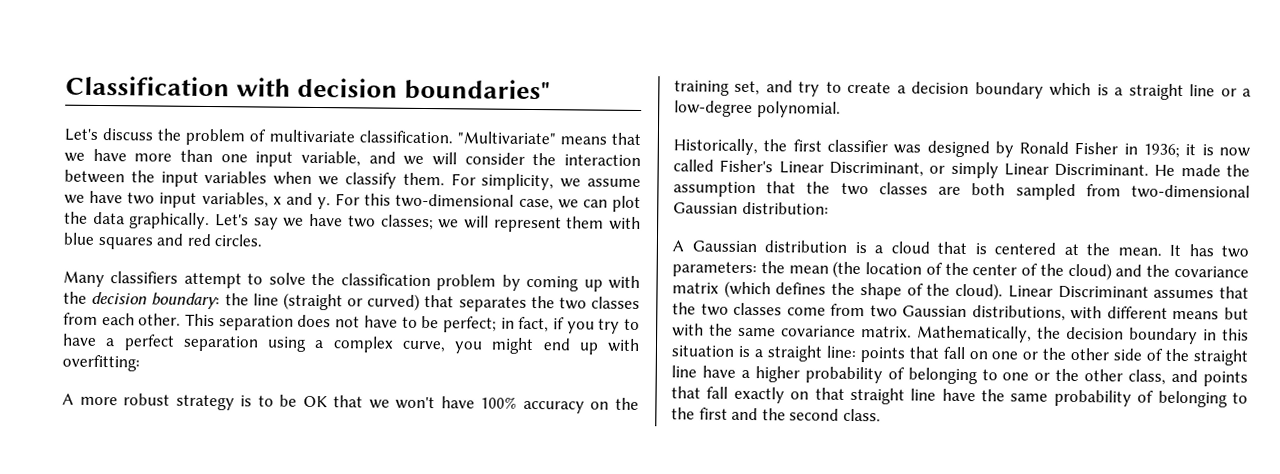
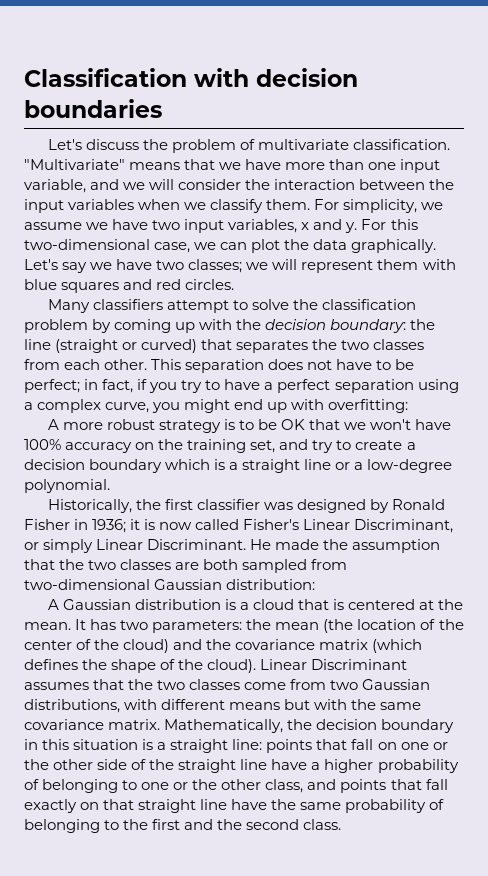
- Classification with decision boundaries"
+ Classification with decision boundaries

